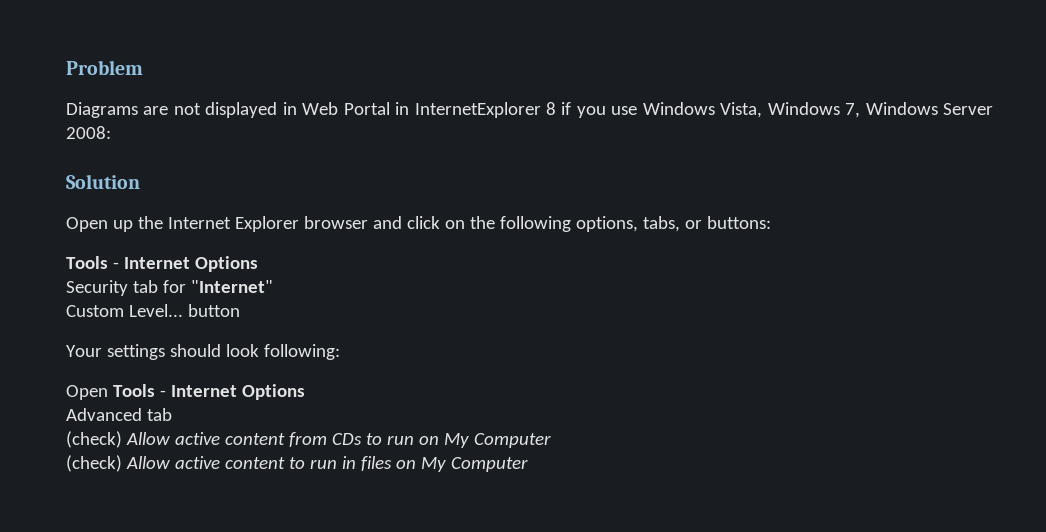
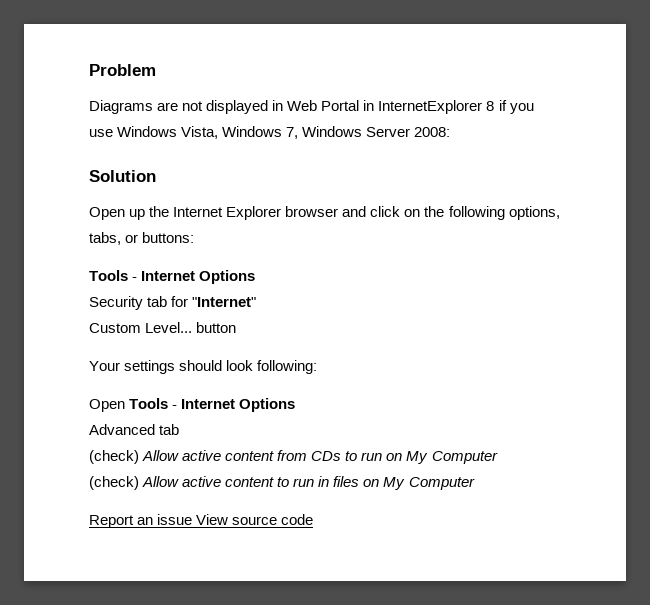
+ Report an issue View source code

